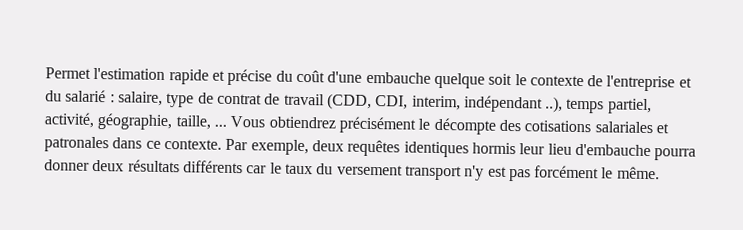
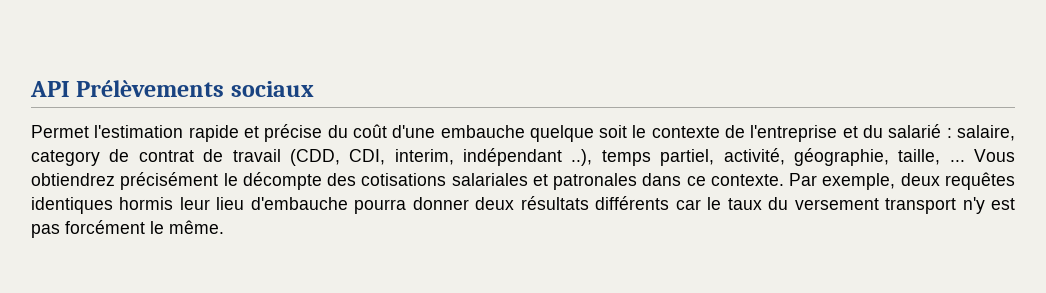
+ API Prélèvements sociaux
- Permet l'estimation rapide et précise du coût d'une embauche quelque soit le contexte de l'entreprise et du salarié : salaire, type de contrat de travail (CDD, CDI, interim, indépendant ..), temps partiel, activité, géographie, taille, ...
+ Permet l'estimation rapide et précise du coût d'une embauche quelque soit le contexte de l'entreprise et du salarié : salaire, category de contrat de travail (CDD, CDI, interim, indépendant ..), temps partiel, activité, géographie, taille, ...

